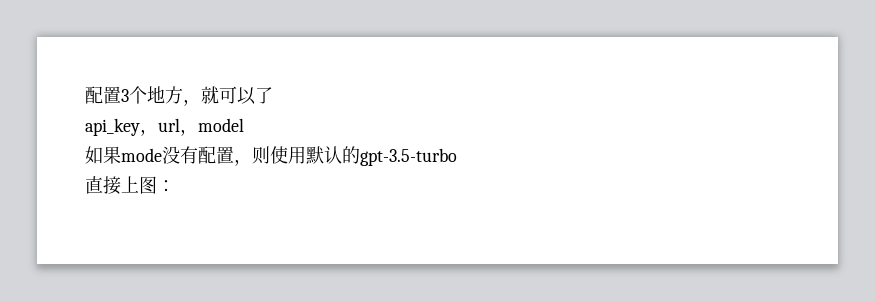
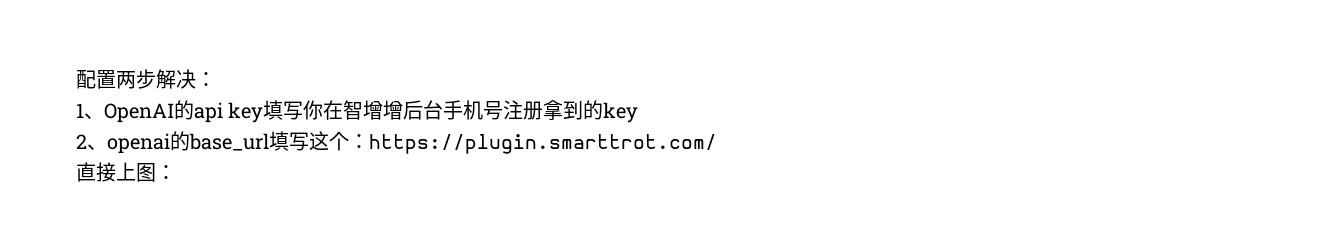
- 配置3个地方，就可以了
- api_key，url，model
- 如果mode没有配置，则使用默认的gpt-3.5-turbo
+ 配置两步解决：
+ 1、OpenAI的api key填写你在智增增后台手机号注册拿到的key
+ 2、openai的base_url填写这个：https://plugin.smarttrot.com/

